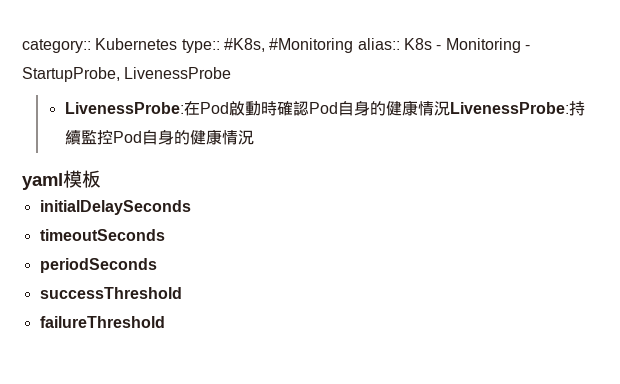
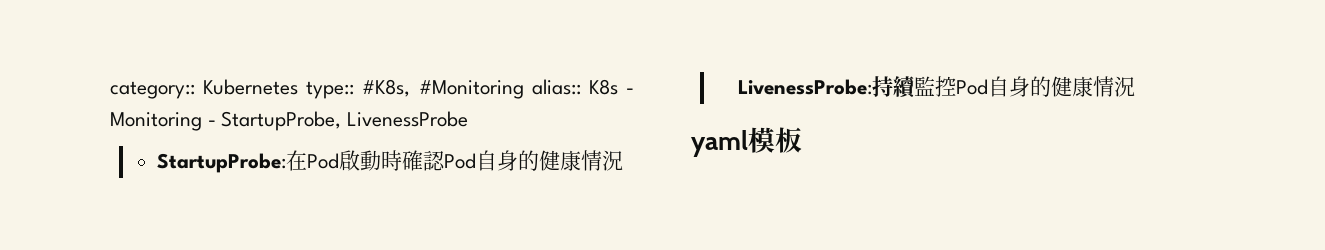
- LivenessProbe:在Pod啟動時確認Pod自身的健康情況LivenessProbe:持續監控Pod自身的健康情況
+ StartupProbe:在Pod啟動時確認Pod自身的健康情況LivenessProbe:持續監控Pod自身的健康情況
- initialDelaySeconds
- timeoutSeconds
- periodSeconds
- successThreshold
- failureThreshold

